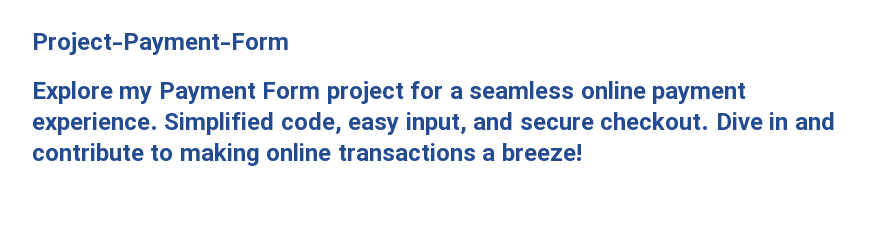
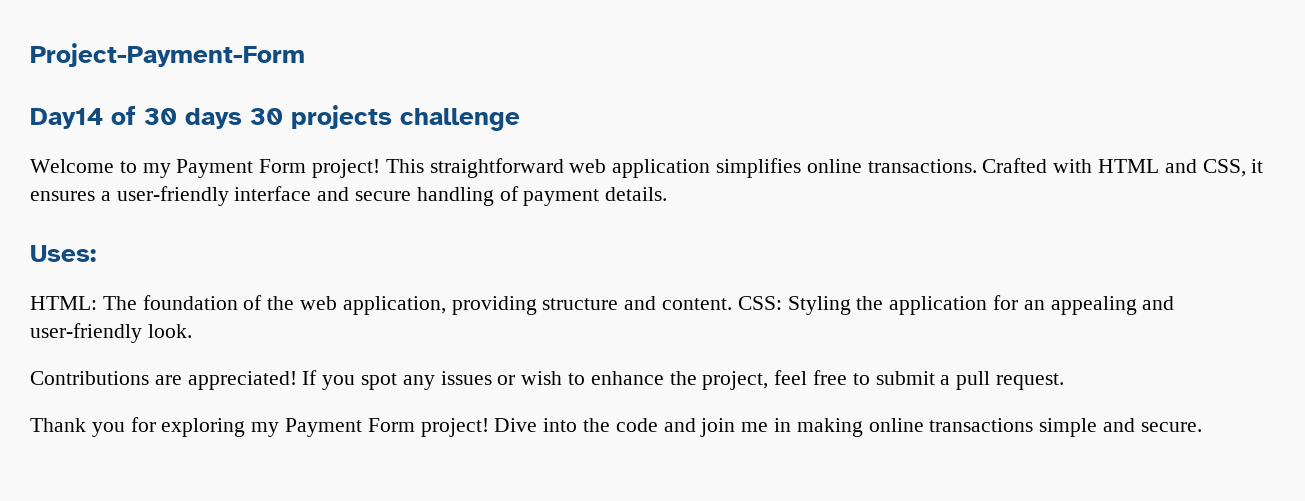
- Explore my Payment Form project for a seamless online payment experience. Simplified code, easy input, and secure checkout. Dive in and contribute to making online transactions a breeze!
+ Day14 of 30 days 30 projects challenge
+ Welcome to my Payment Form project! This straightforward web application simplifies online transactions. Crafted with HTML and CSS, it ensures a user-friendly interface and secure handling of payment details.
+ Uses:
+ HTML: The foundation of the web application, providing structure and content. CSS: Styling the application for an appealing and user-friendly look.
+ Contributions are appreciated! If you spot any issues or wish to enhance the project, feel free to submit a pull request.
+ Thank you for exploring my Payment Form project! Dive into the code and join me in making online transactions simple and secure.

